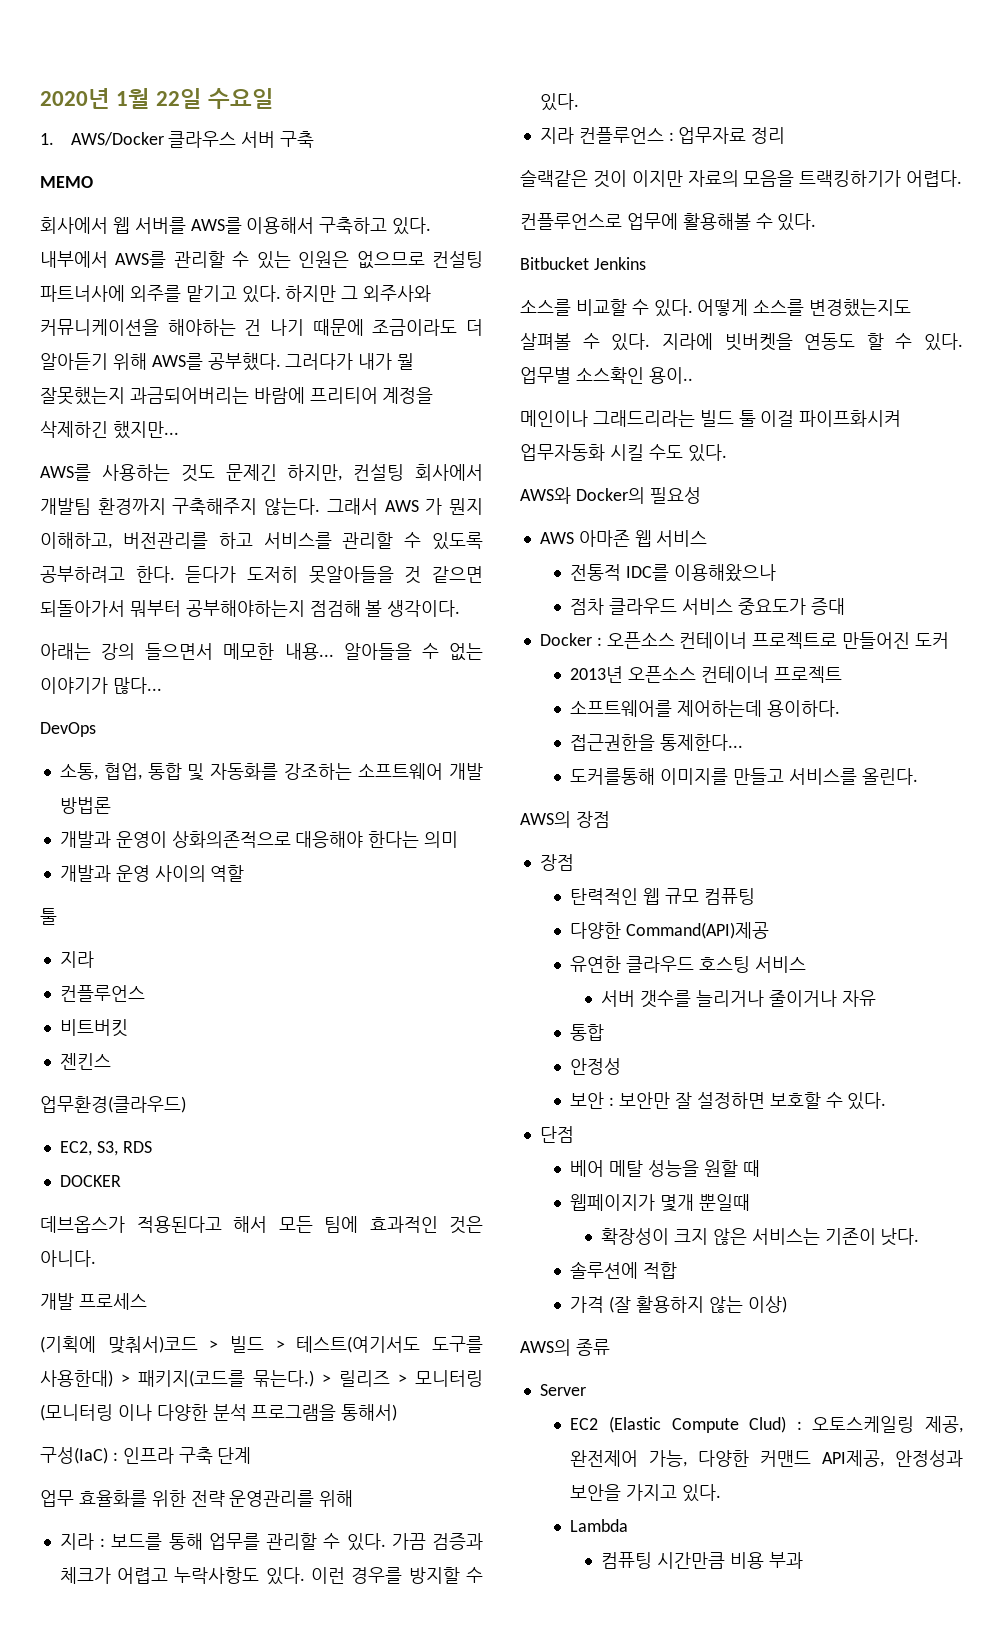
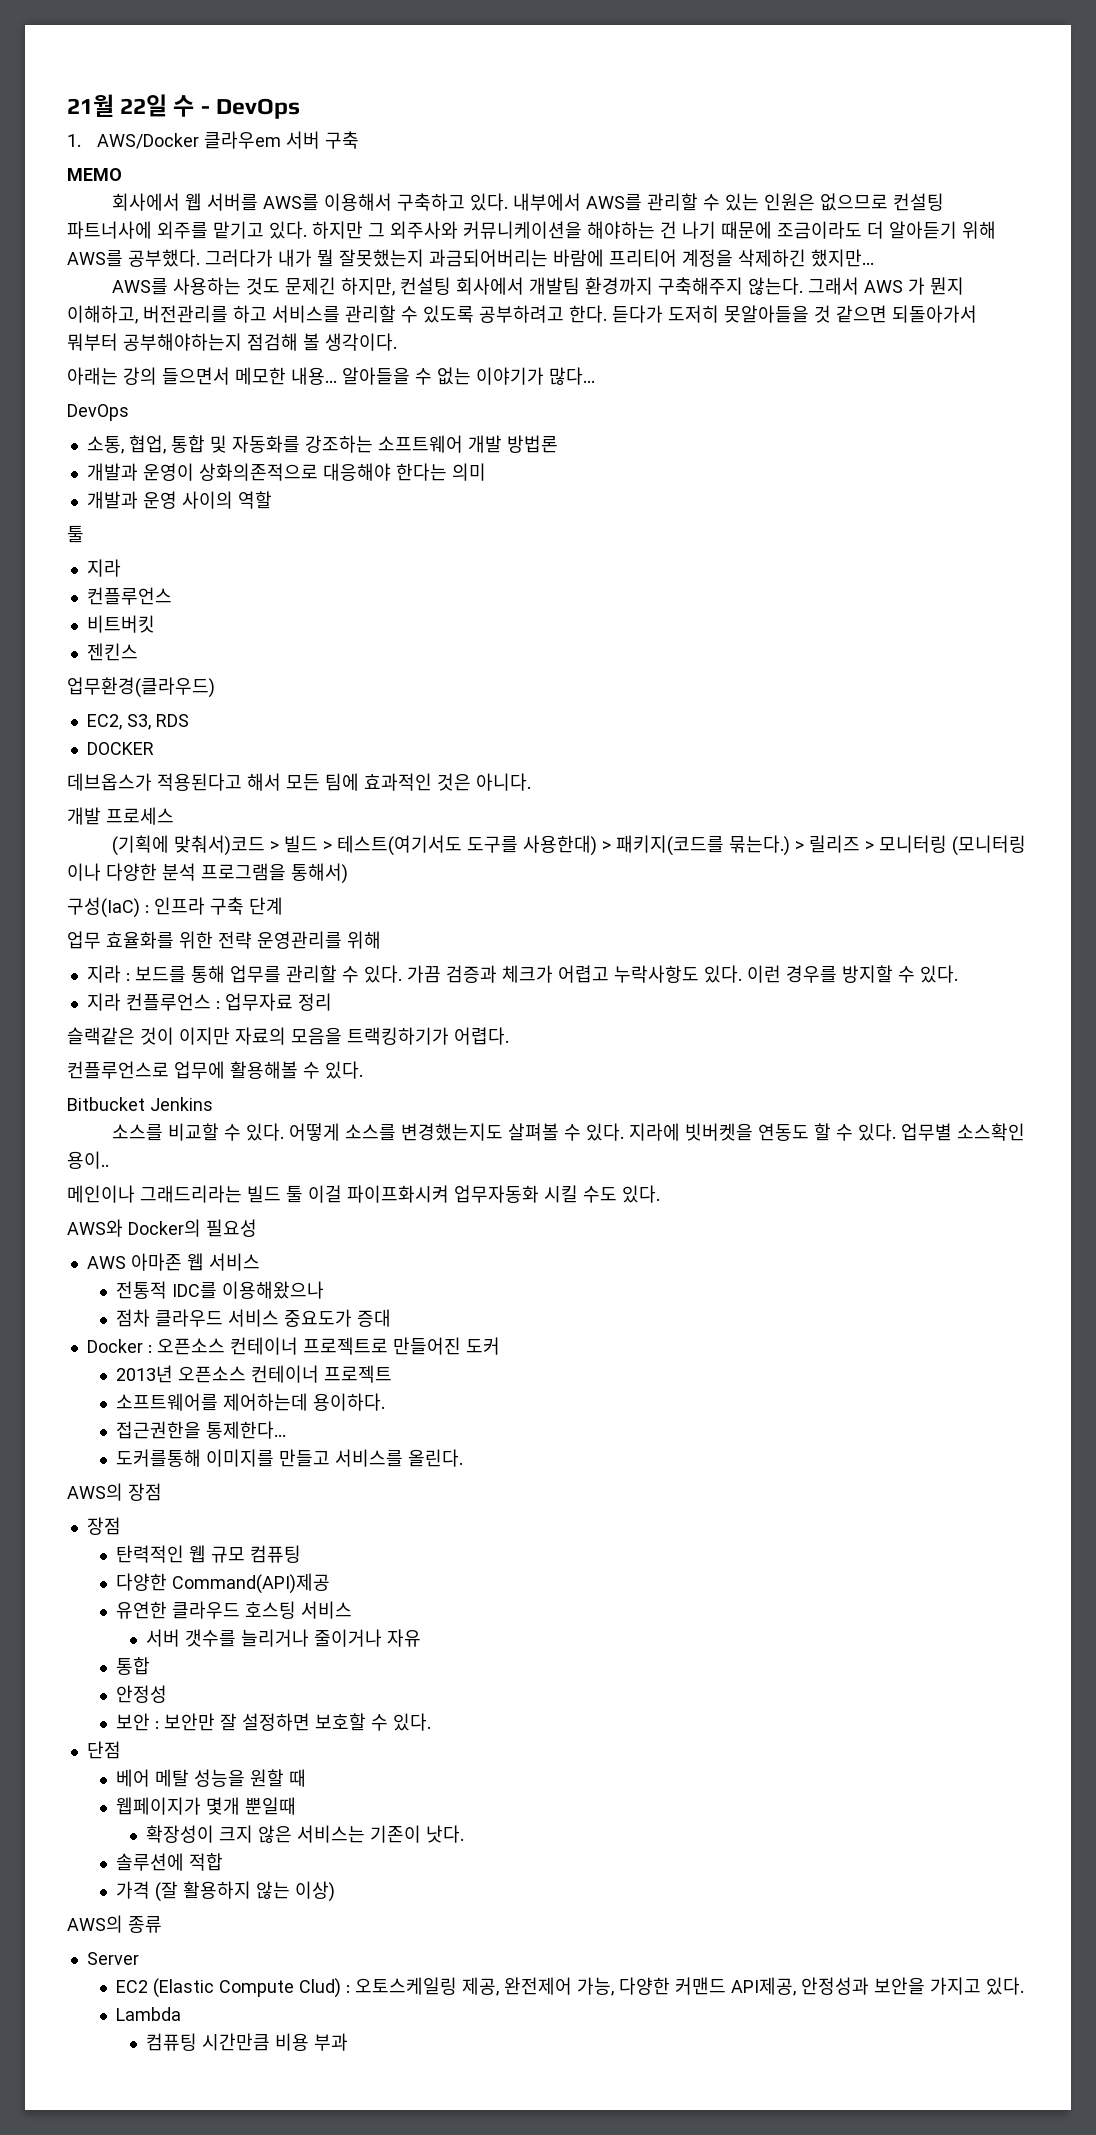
- 2020년 1월 22일 수요일
+ 21월 22일 수 - DevOps
- 1. AWS/Docker 클라우스 서버 구축
+ 1. AWS/Docker 클라우em 서버 구축

